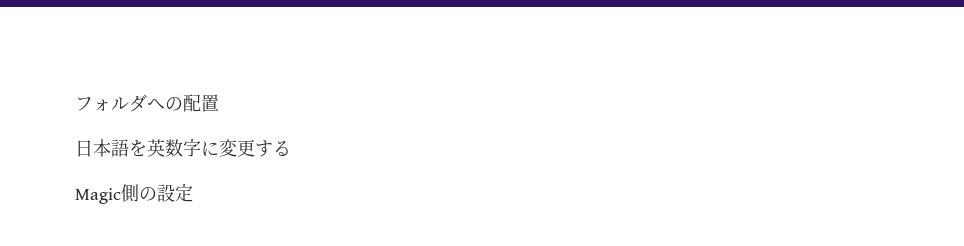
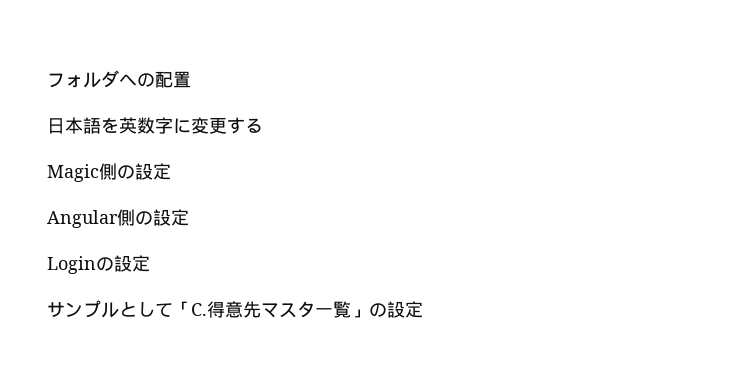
+ Angular側の設定
+ Loginの設定
+ サンプルとして「C.得意先マスタ一覧」の設定

